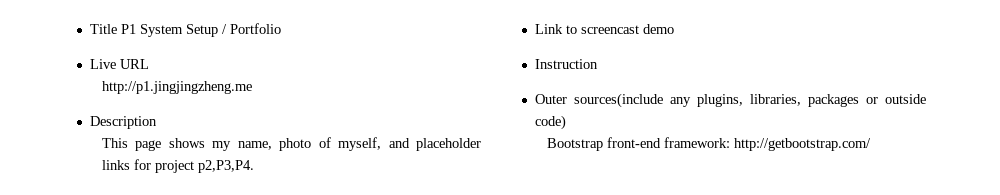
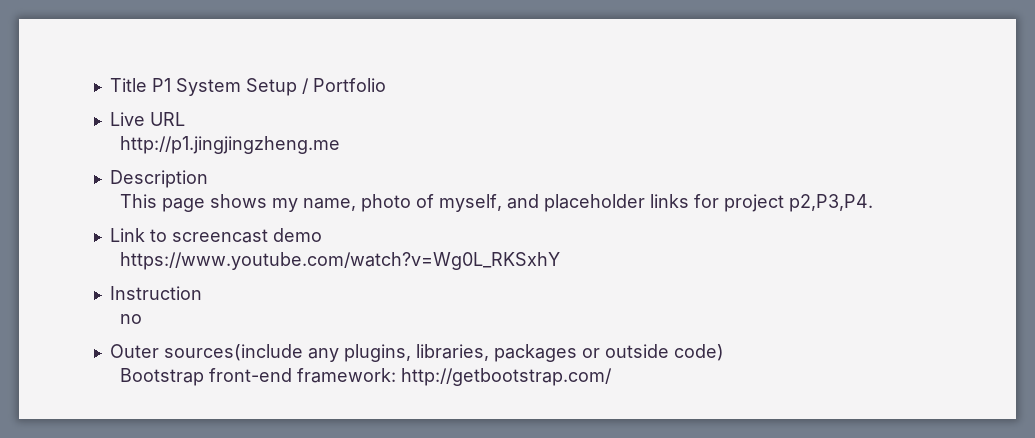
+ https://www.youtube.com/watch?v=Wg0L_RKSxhY
+ no

